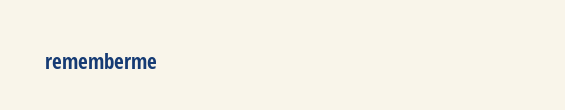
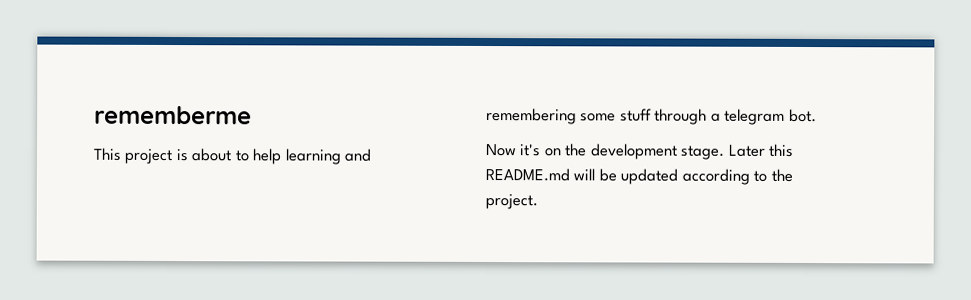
+ This project is about to help learning and remembering some stuff through a telegram bot.
+ Now it's on the development stage. Later this README.md will be updated according to the project.

